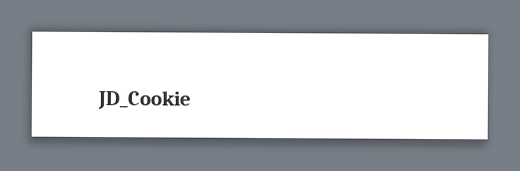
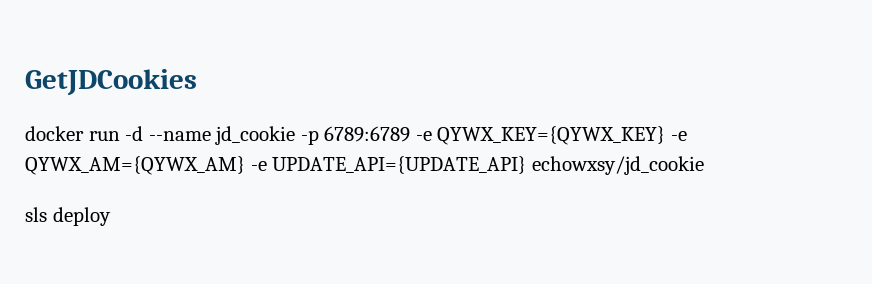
- JD_Cookie
+ GetJDCookies
+ docker run -d --name jd_cookie -p 6789:6789 -e QYWX_KEY={QYWX_KEY} -e QYWX_AM={QYWX_AM} -e UPDATE_API={UPDATE_API} echowxsy/jd_cookie
+ sls deploy

